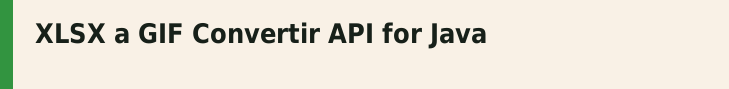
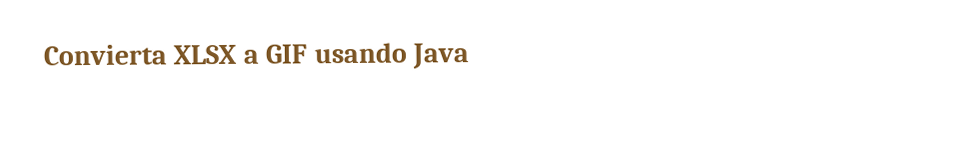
- XLSX a GIF Convertir API for Java
+ Convierta XLSX a GIF usando Java

